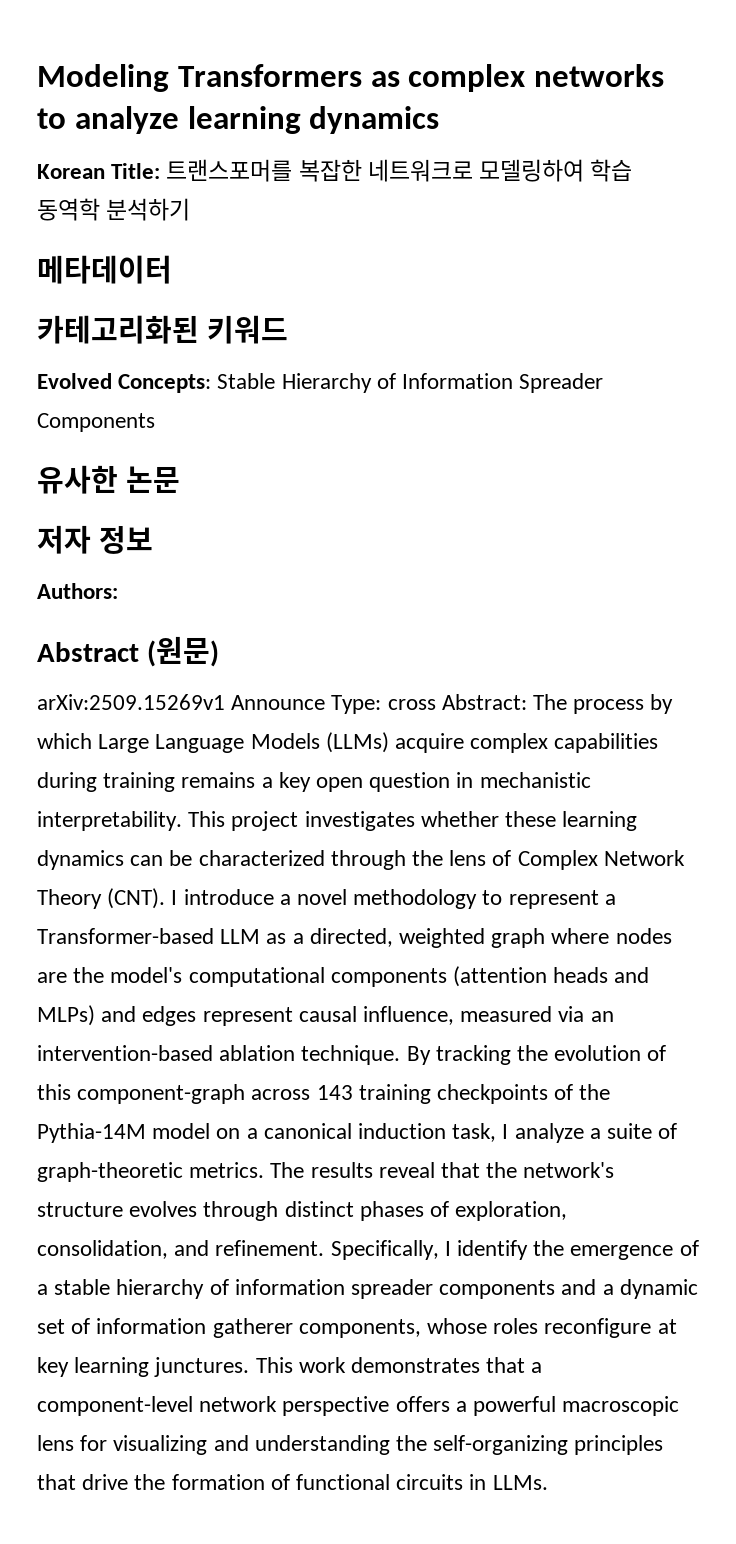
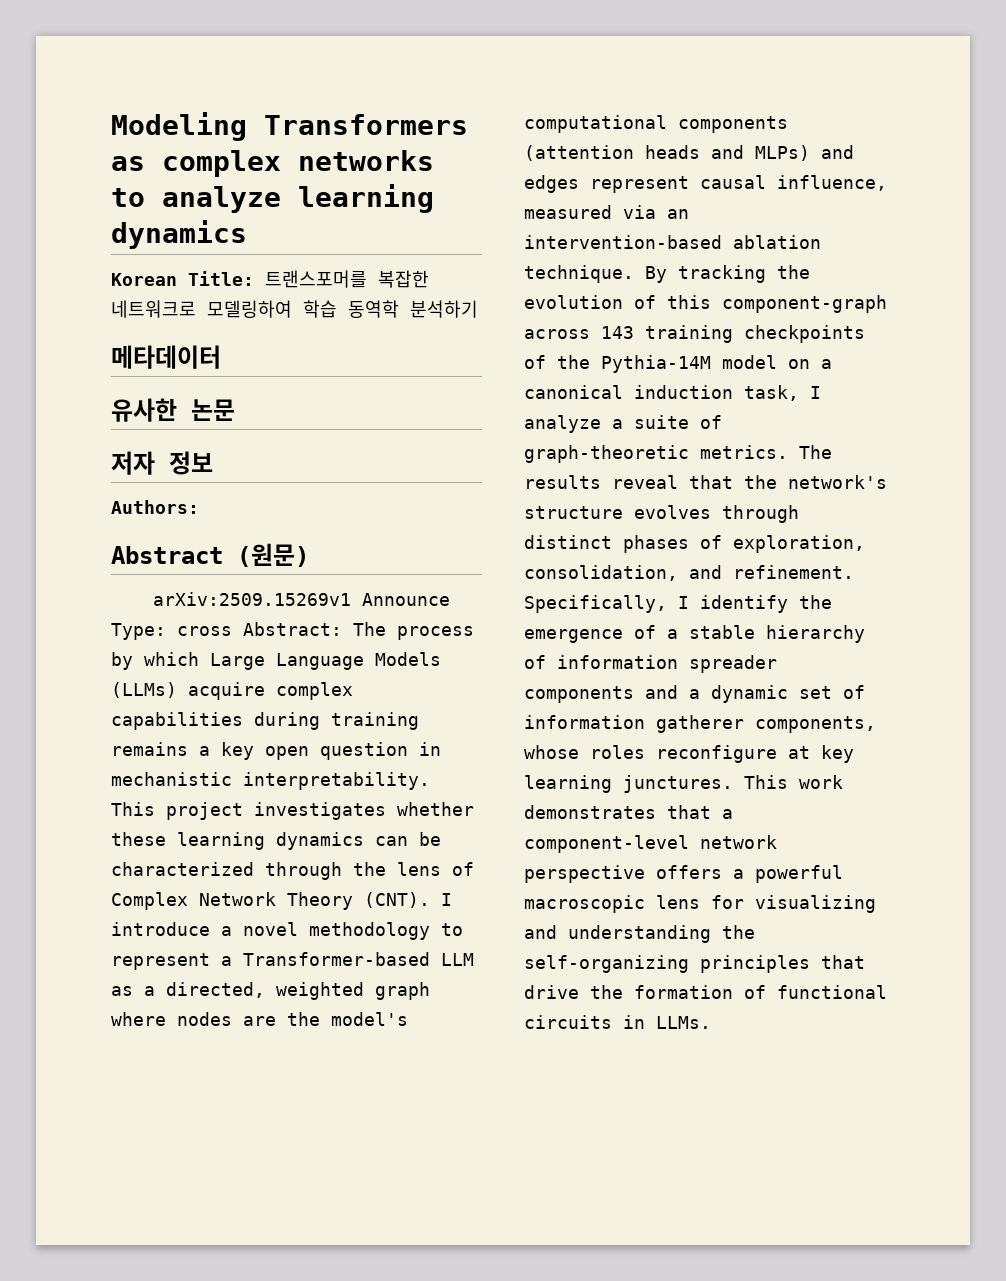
- 카테고리화된 키워드
- Evolved Concepts: Stable Hierarchy of Information Spreader Components

